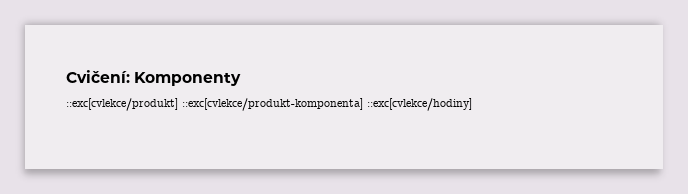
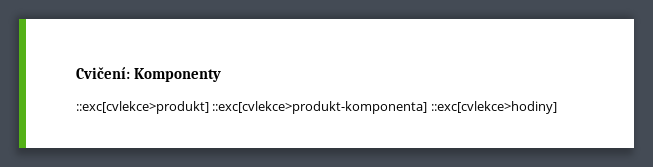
- ::exc[cvlekce/produkt] ::exc[cvlekce/produkt-komponenta] ::exc[cvlekce/hodiny]
+ ::exc[cvlekce>produkt] ::exc[cvlekce>produkt-komponenta] ::exc[cvlekce>hodiny]

